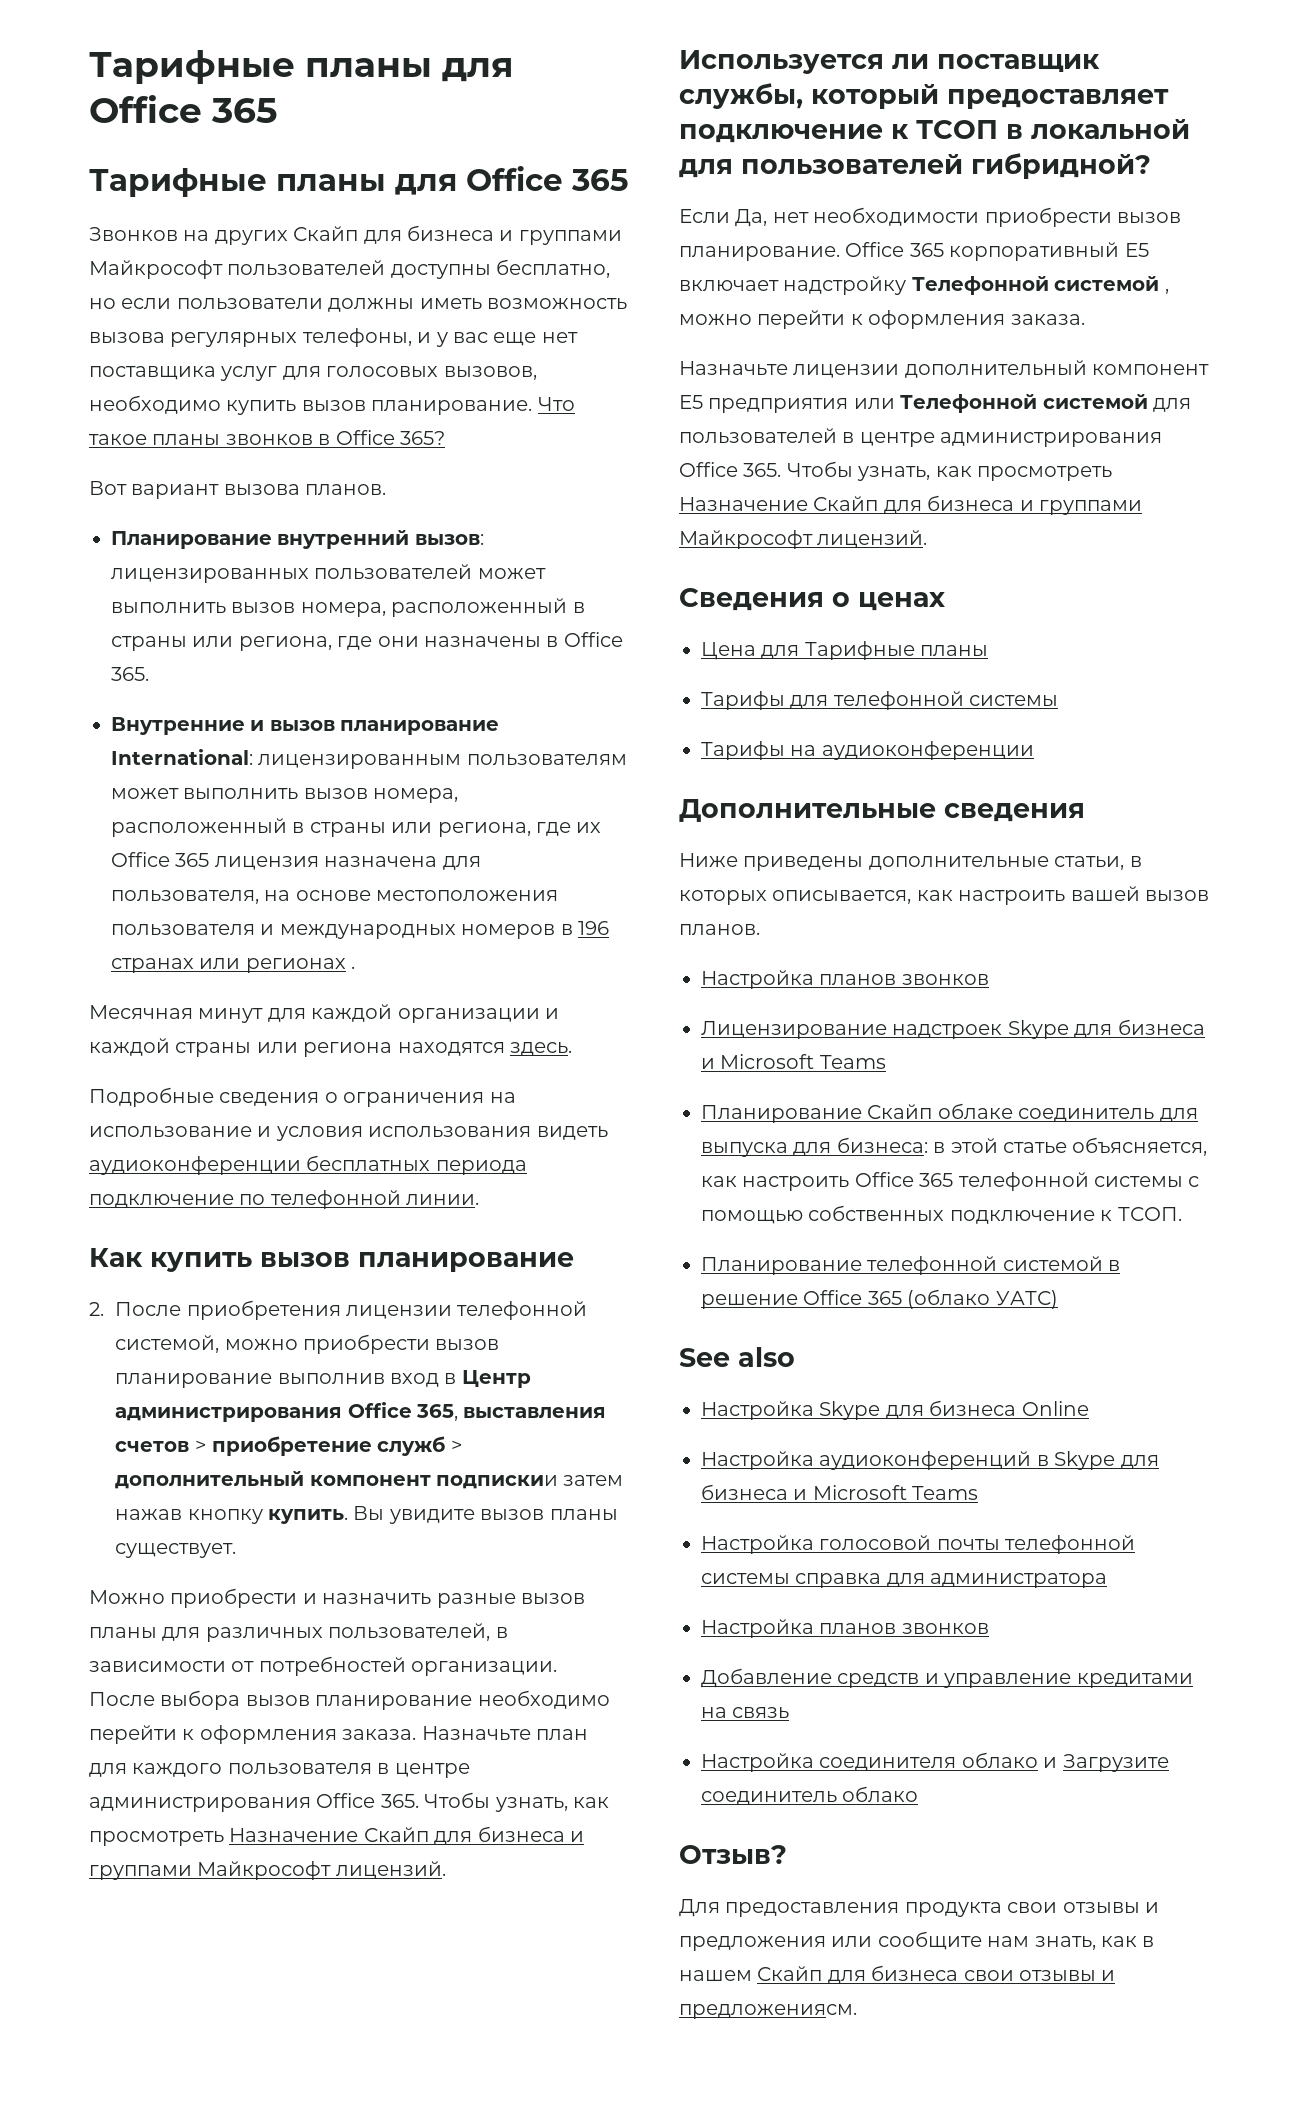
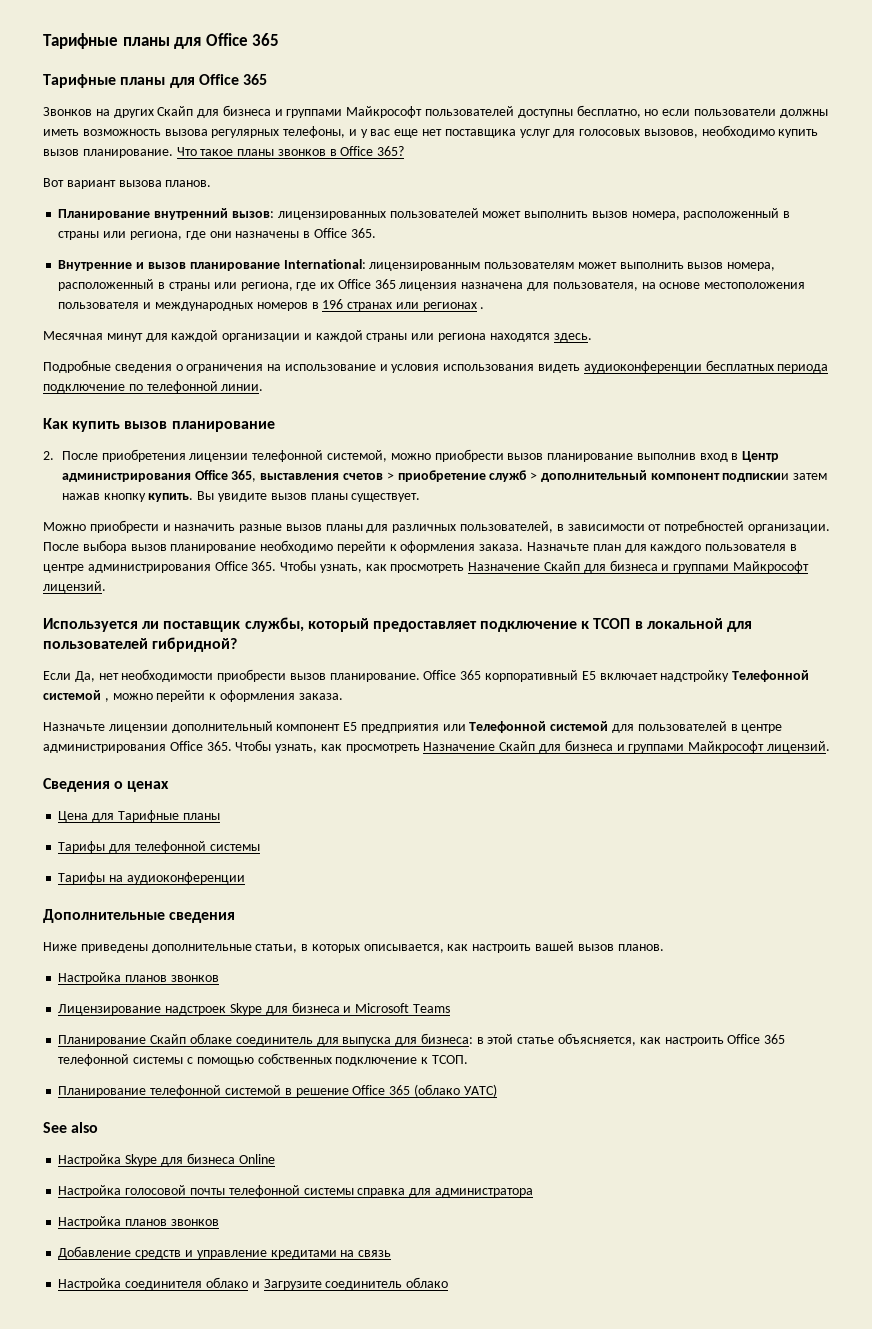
- Настройка аудиоконференций в Skype для бизнеса и Microsoft Teams
- Отзыв?
- Для предоставления продукта свои отзывы и предложения или сообщите нам знать, как в нашем Скайп для бизнеса свои отзывы и предложениясм.

